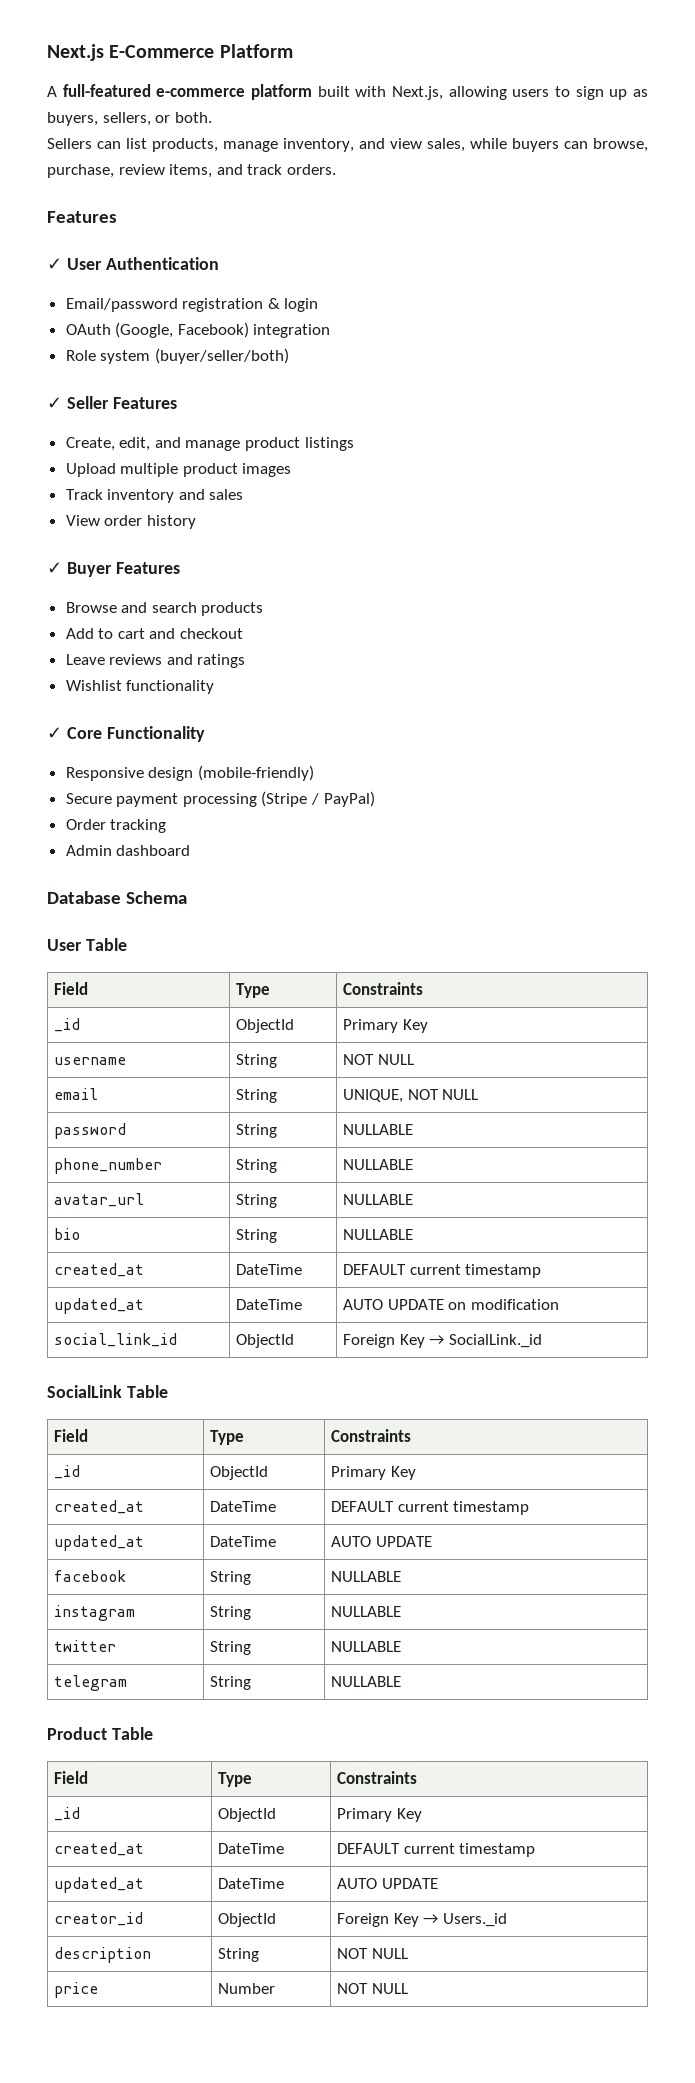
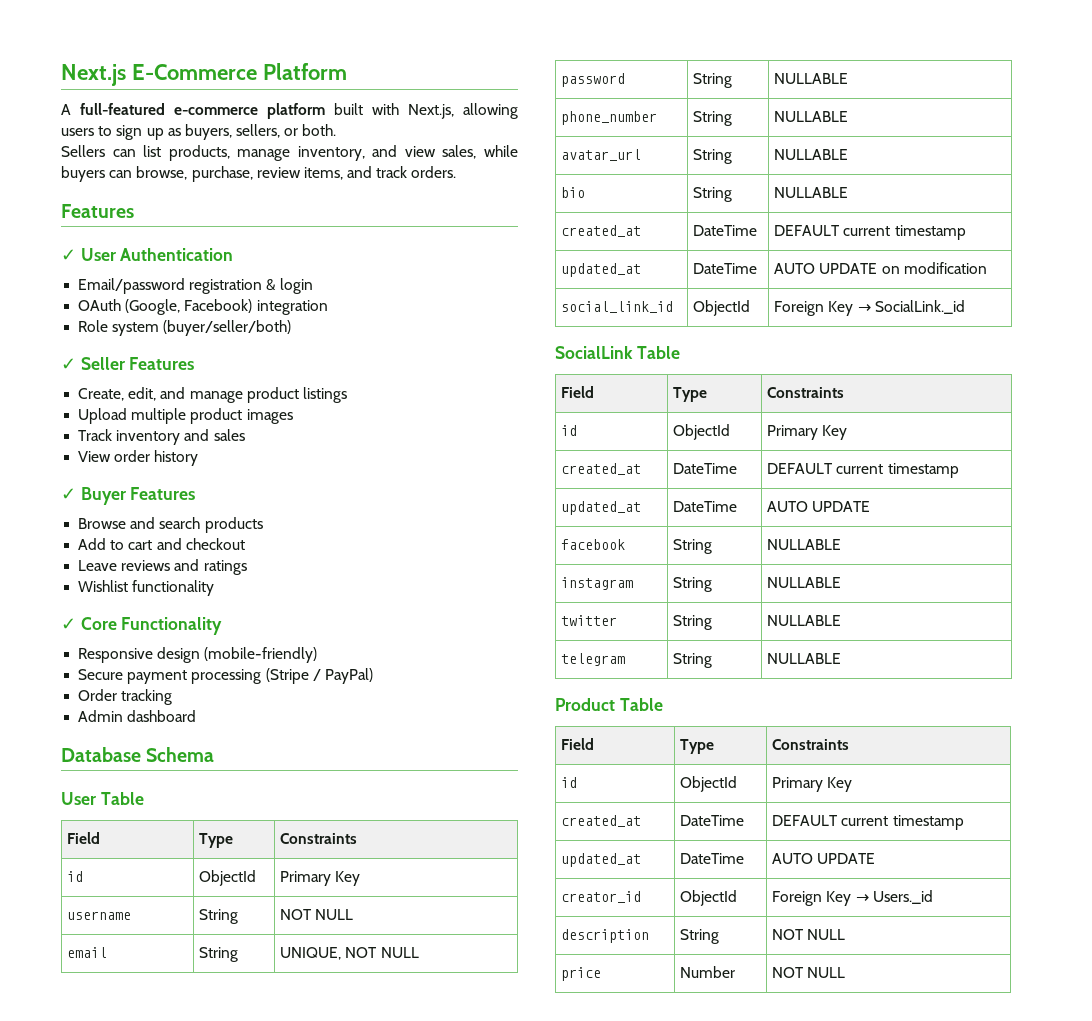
  User Table
  Field | Type | Constraints
- _id | ObjectId | Primary Key
+ id | ObjectId | Primary Key
  SocialLink Table
  Field | Type | Constraints
- _id | ObjectId | Primary Key
+ id | ObjectId | Primary Key
  Product Table
  Field | Type | Constraints
- _id | ObjectId | Primary Key
+ id | ObjectId | Primary Key

